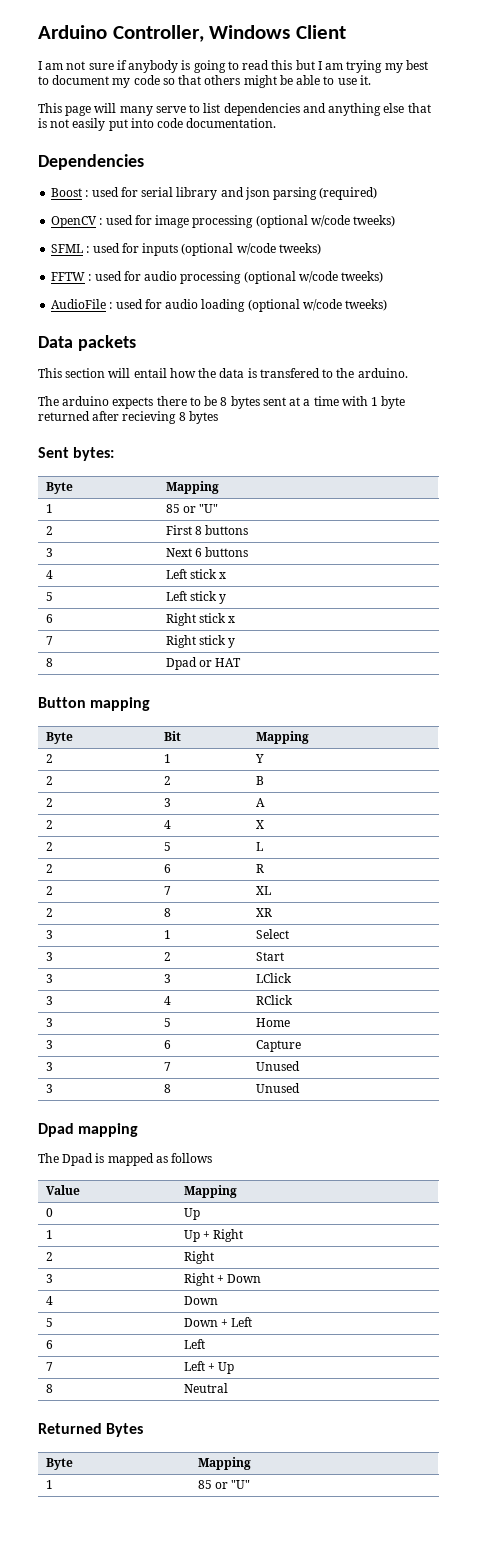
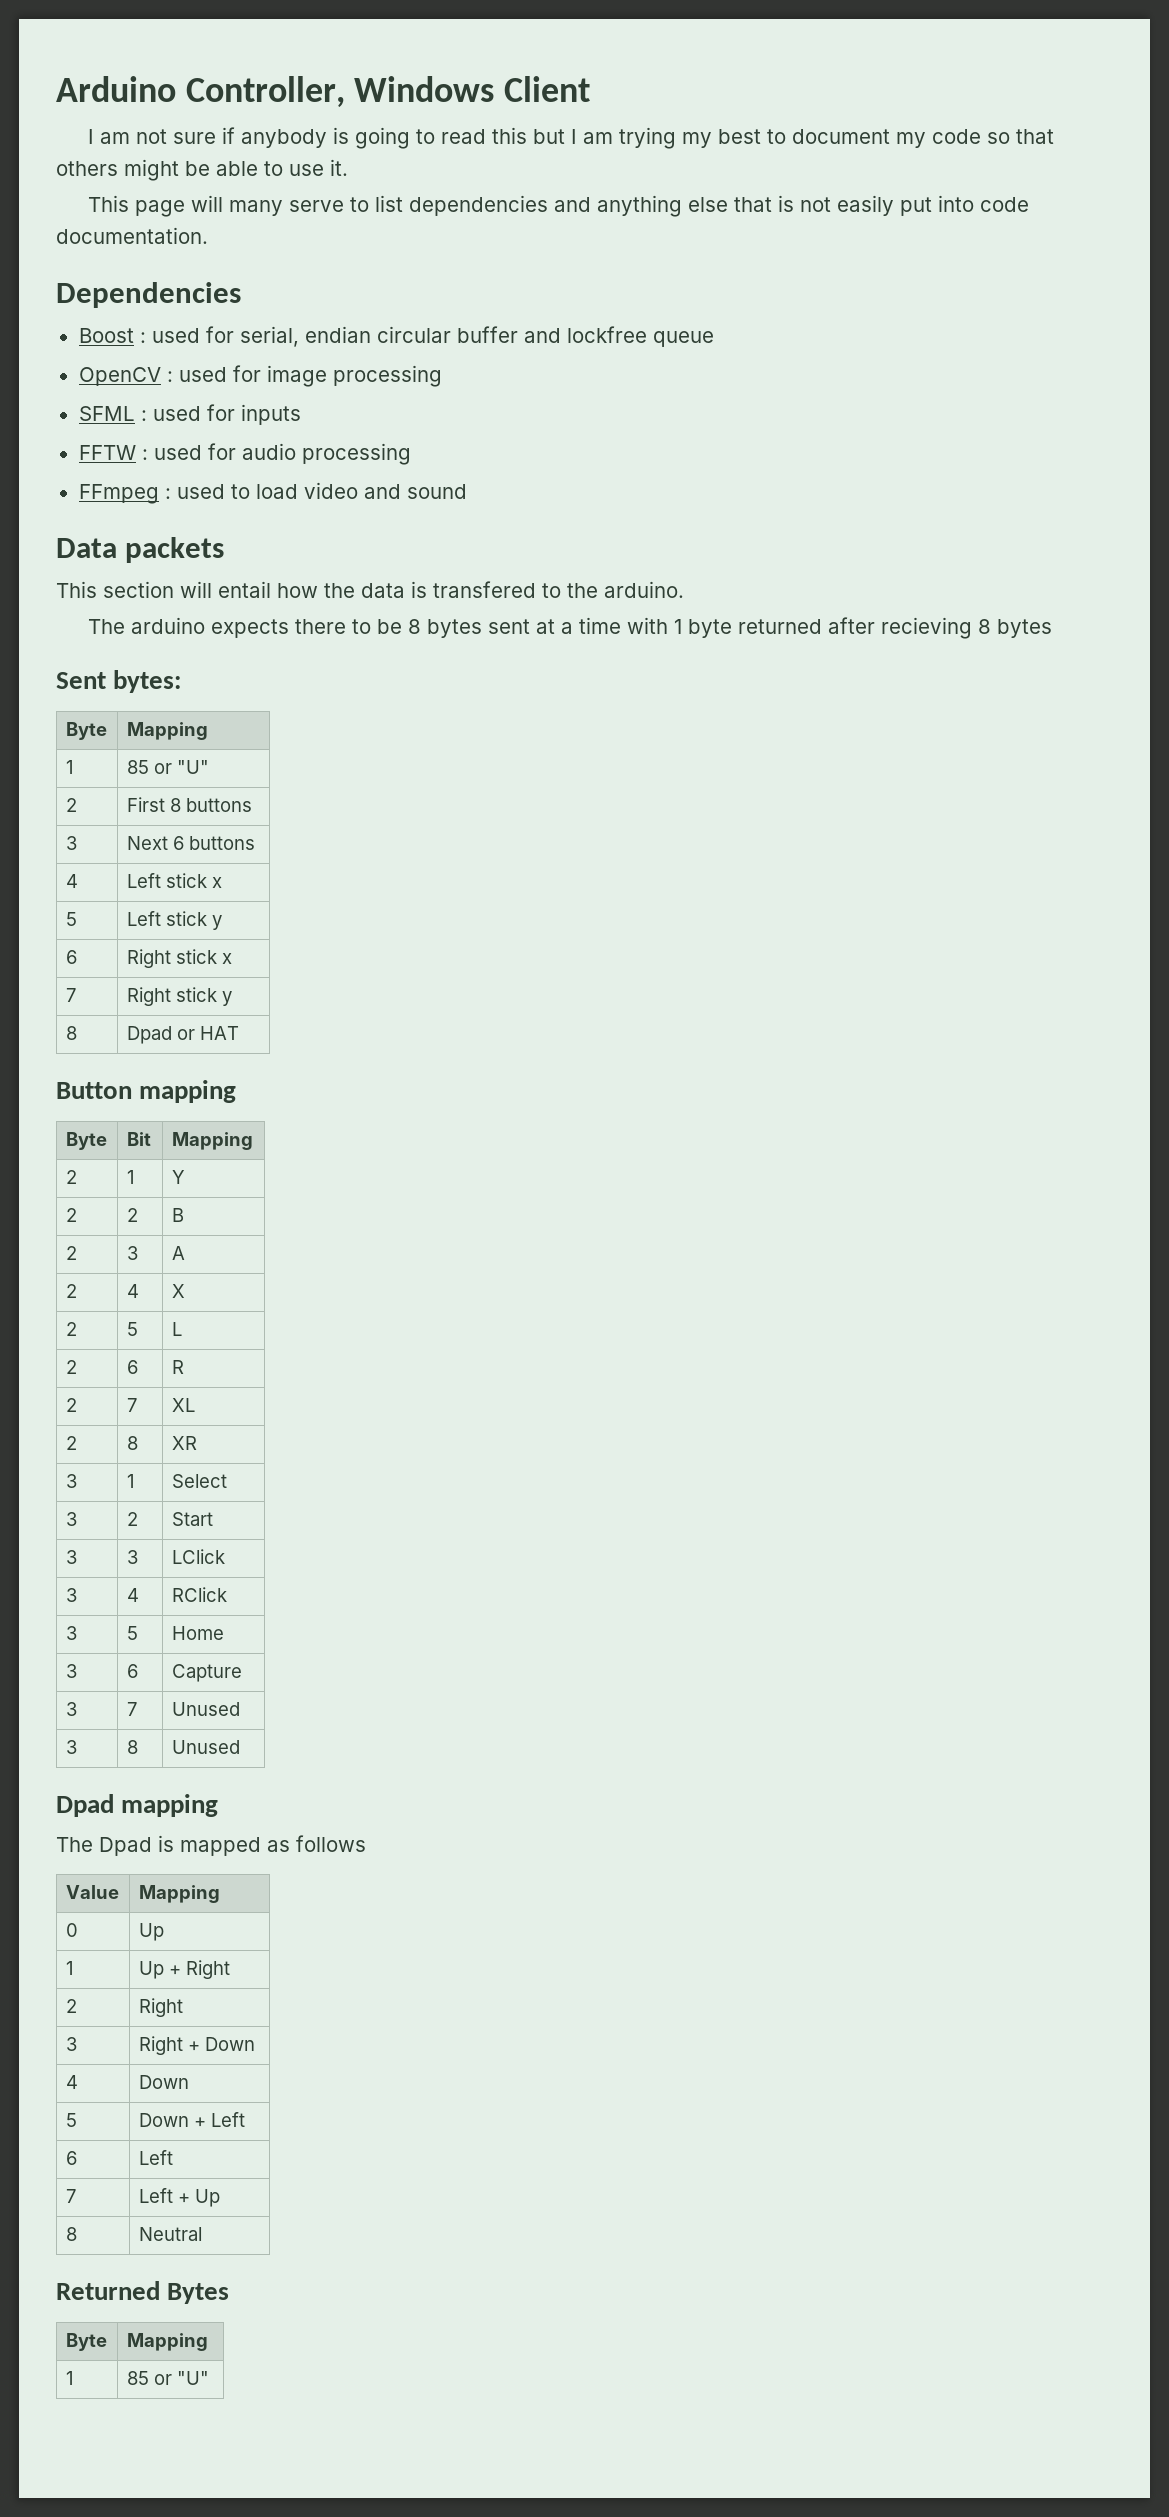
- Boost : used for serial library and json parsing (required)
+ Boost : used for serial, endian circular buffer and lockfree queue
- OpenCV : used for image processing (optional w/code tweeks)
+ OpenCV : used for image processing
- SFML : used for inputs (optional w/code tweeks)
+ SFML : used for inputs
- FFTW : used for audio processing (optional w/code tweeks)
- AudioFile : used for audio loading (optional w/code tweeks)
+ FFTW : used for audio processing
+ FFmpeg : used to load video and sound

